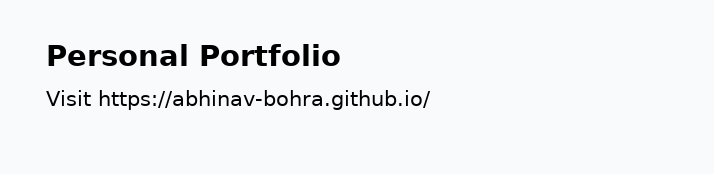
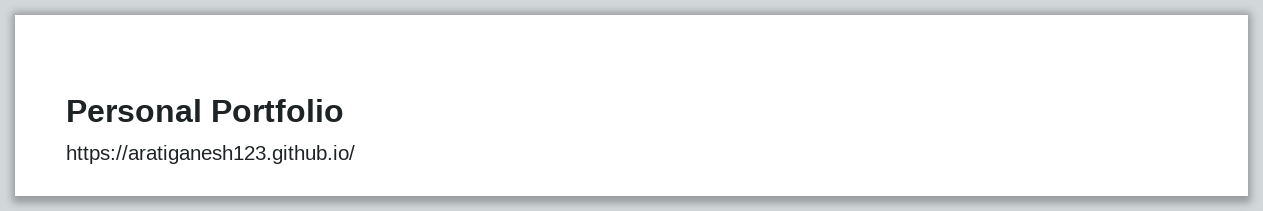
- Visit https://abhinav-bohra.github.io/
+ https://aratiganesh123.github.io/

